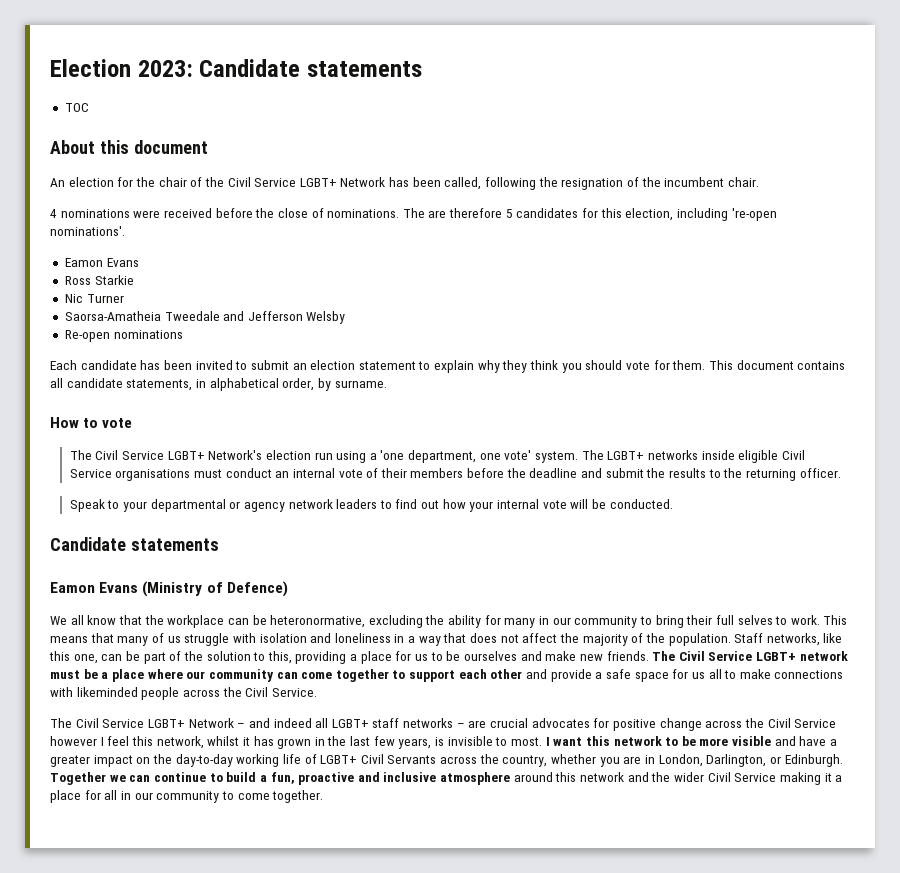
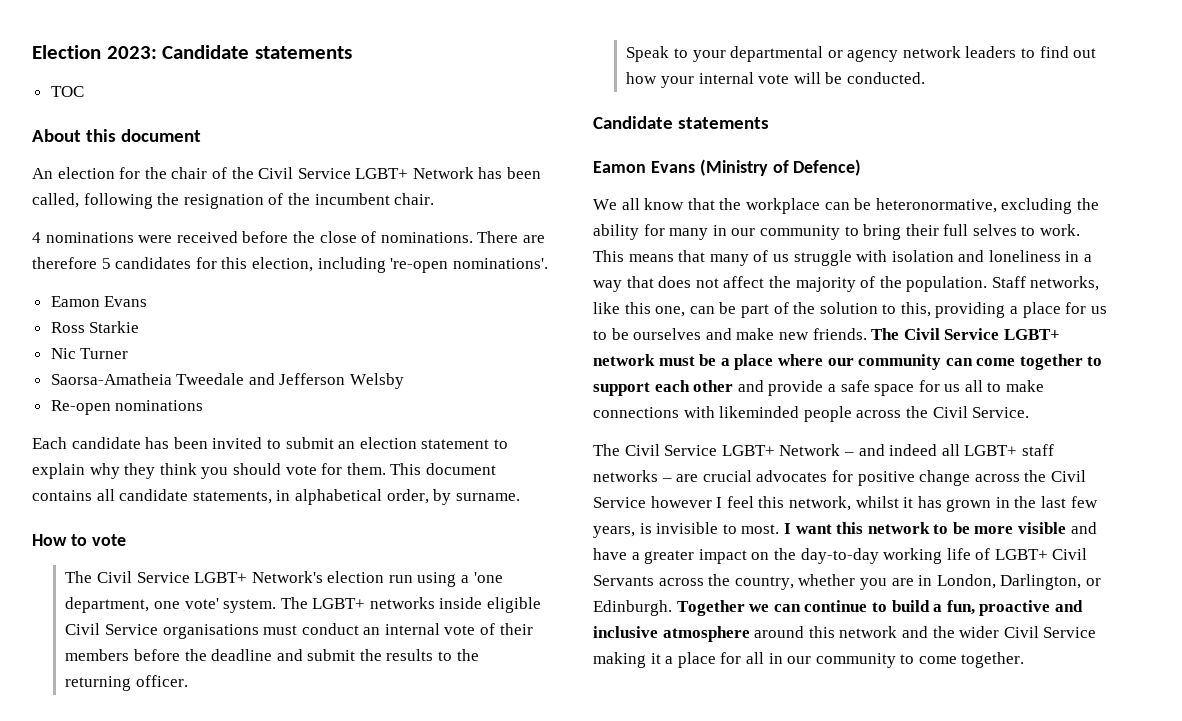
- The are therefore 5 candidates for this election, including 're-open nominations'.
+ There are therefore 5 candidates for this election, including 're-open nominations'.

